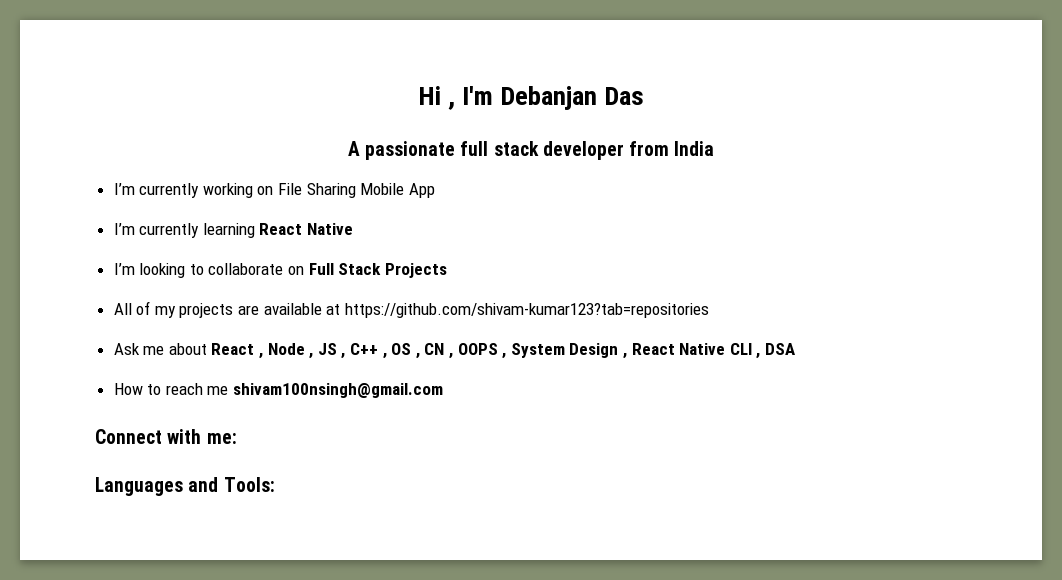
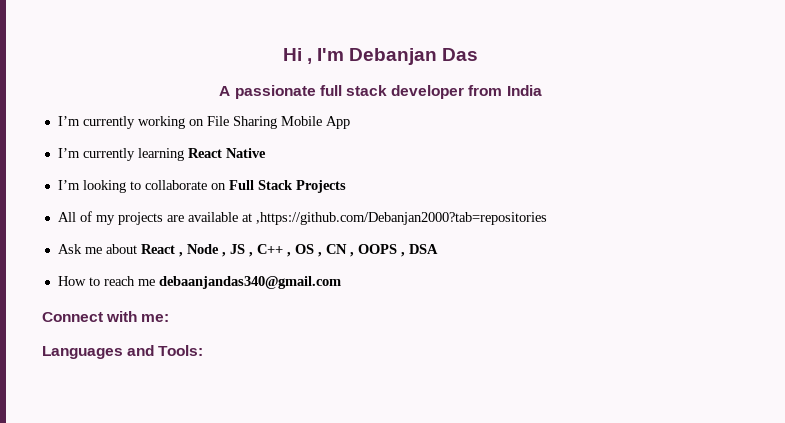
- All of my projects are available at https://github.com/shivam-kumar123?tab=repositories
+ All of my projects are available at ,https://github.com/Debanjan2000?tab=repositories
- Ask me about React , Node , JS , C++ , OS , CN , OOPS , System Design , React Native CLI , DSA
+ Ask me about React , Node , JS , C++ , OS , CN , OOPS , DSA
- How to reach me shivam100nsingh@gmail.com
+ How to reach me debaanjandas340@gmail.com

